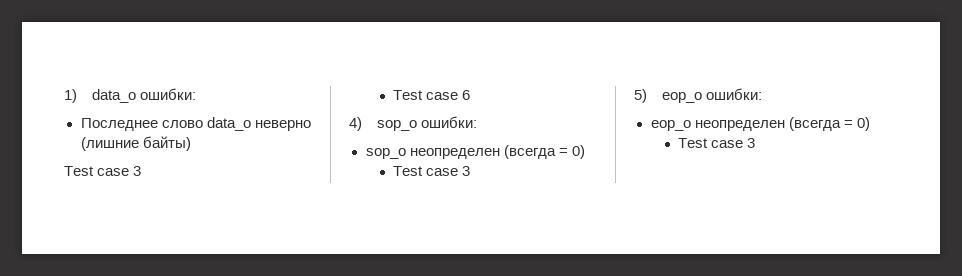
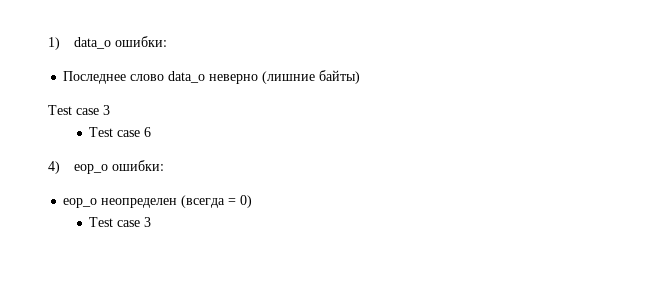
- 4) sop_o ошибки:
- sop_o неопределен (всегда = 0)
- Test case 3
- 5) eop_o ошибки:
+ 4) eop_o ошибки:

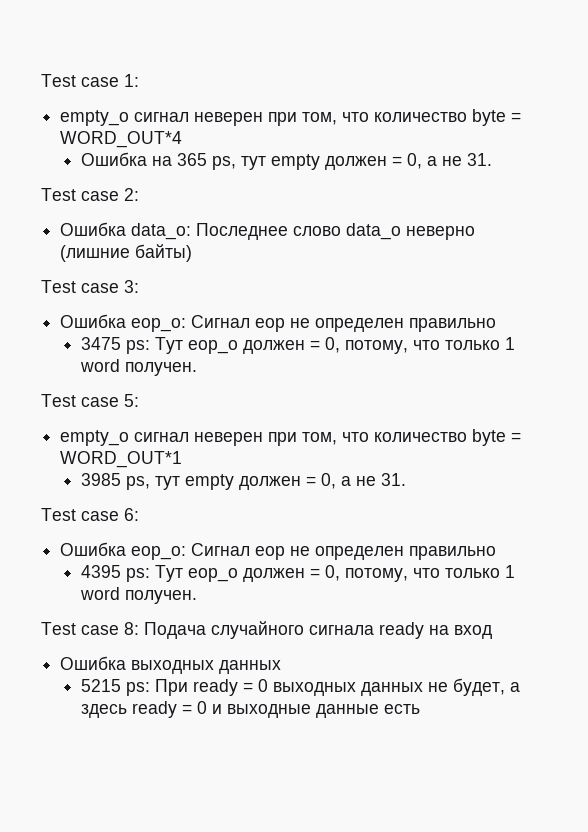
- 1) data_o ошибки:
- Последнее слово data_o неверно (лишние байты)
- Test case 3
- Test case 6
- 4) eop_o ошибки:
- eop_o неопределен (всегда = 0)
- Test case 3
+ Test case 1:
+ empty_o сигнал неверен при том, что количество byte = WORD_OUT*4
+ Ошибка на 365 ps, тут empty должен = 0, а не 31.
+ Test case 2:
+ Ошибка data_o: Последнее слово data_o неверно (лишние байты)
+ Test case 3:
+ Ошибка eop_o: Сигнал eop не определен правильно
+ 3475 ps: Тут eop_o должен = 0, потому, что только 1 word получен.
+ Test case 5:
+ empty_o сигнал неверен при том, что количество byte = WORD_OUT*1
+ 3985 ps, тут empty должен = 0, а не 31.
+ Test case 6:
+ Ошибка eop_o: Сигнал eop не определен правильно
+ 4395 ps: Тут eop_o должен = 0, потому, что только 1 word получен.
+ Test case 8: Подача случайного сигнала ready на вход
+ Ошибка выходных данных
+ 5215 ps: При ready = 0 выходных данных не будет, а здесь ready = 0 и выходные данные есть

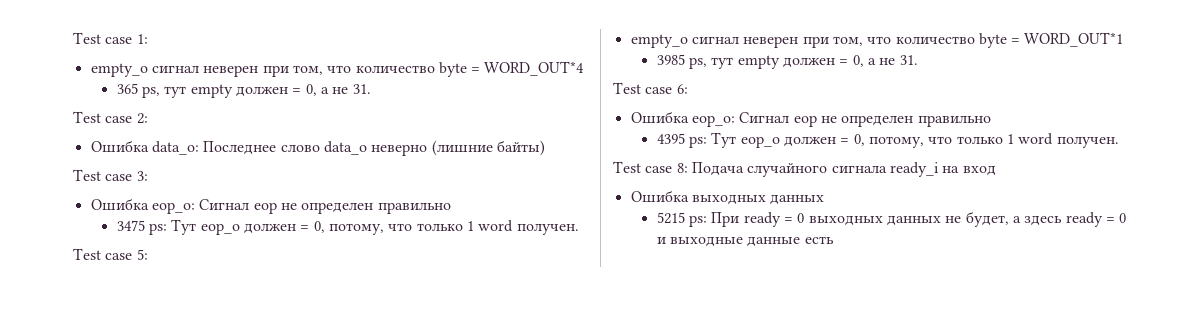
- Ошибка на 365 ps, тут empty должен = 0, а не 31.
+ 365 ps, тут empty должен = 0, а не 31.
- Test case 8: Подача случайного сигнала ready на вход
+ Test case 8: Подача случайного сигнала ready_i на вход

